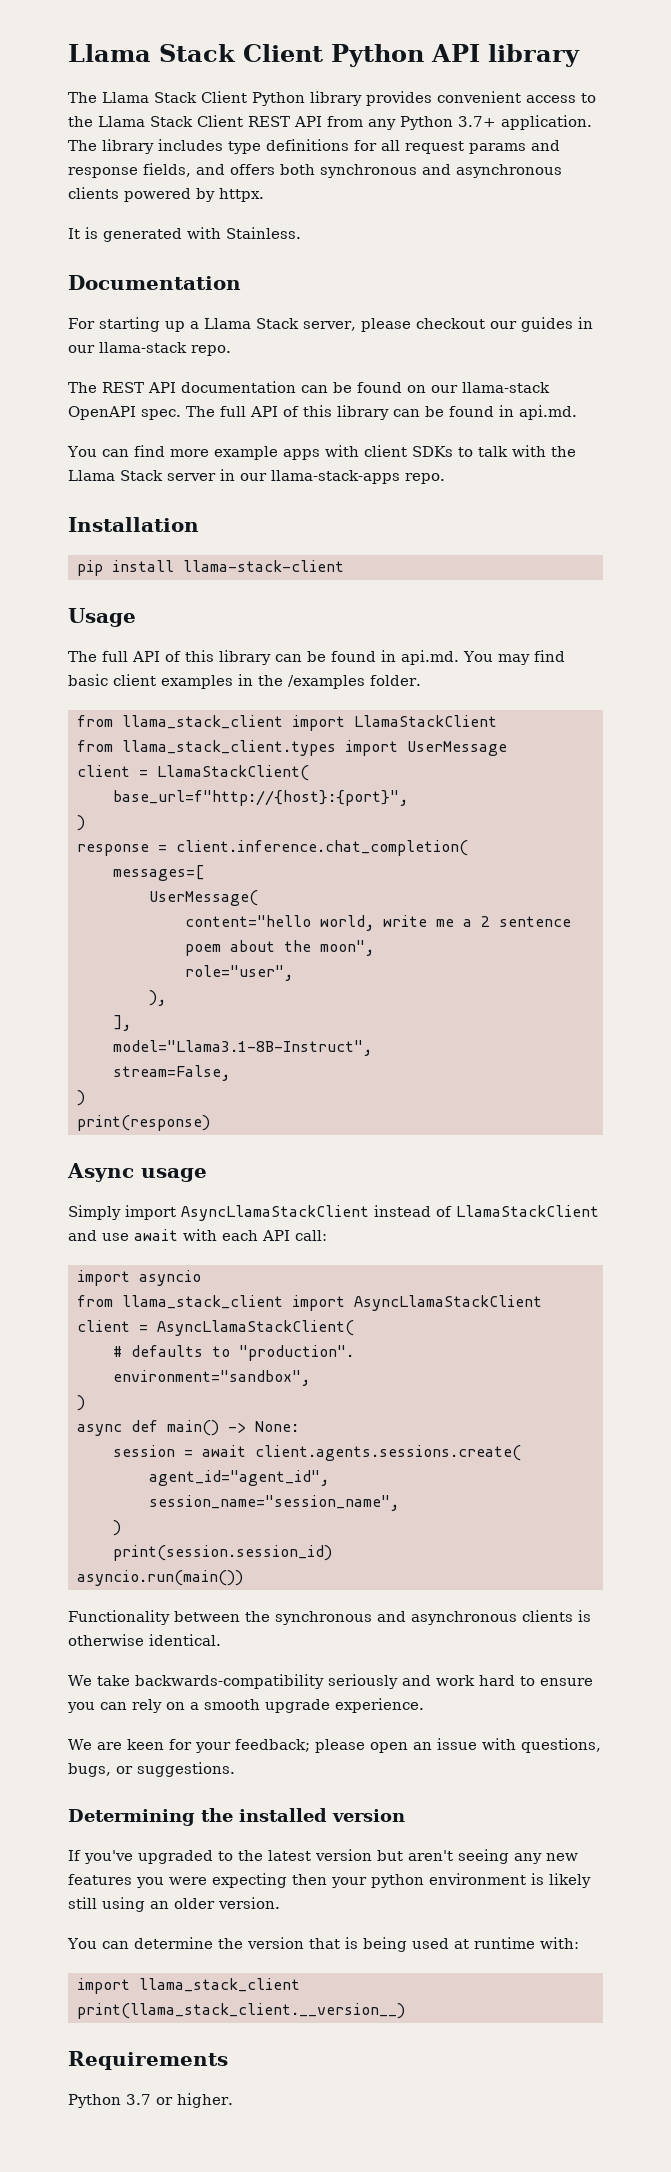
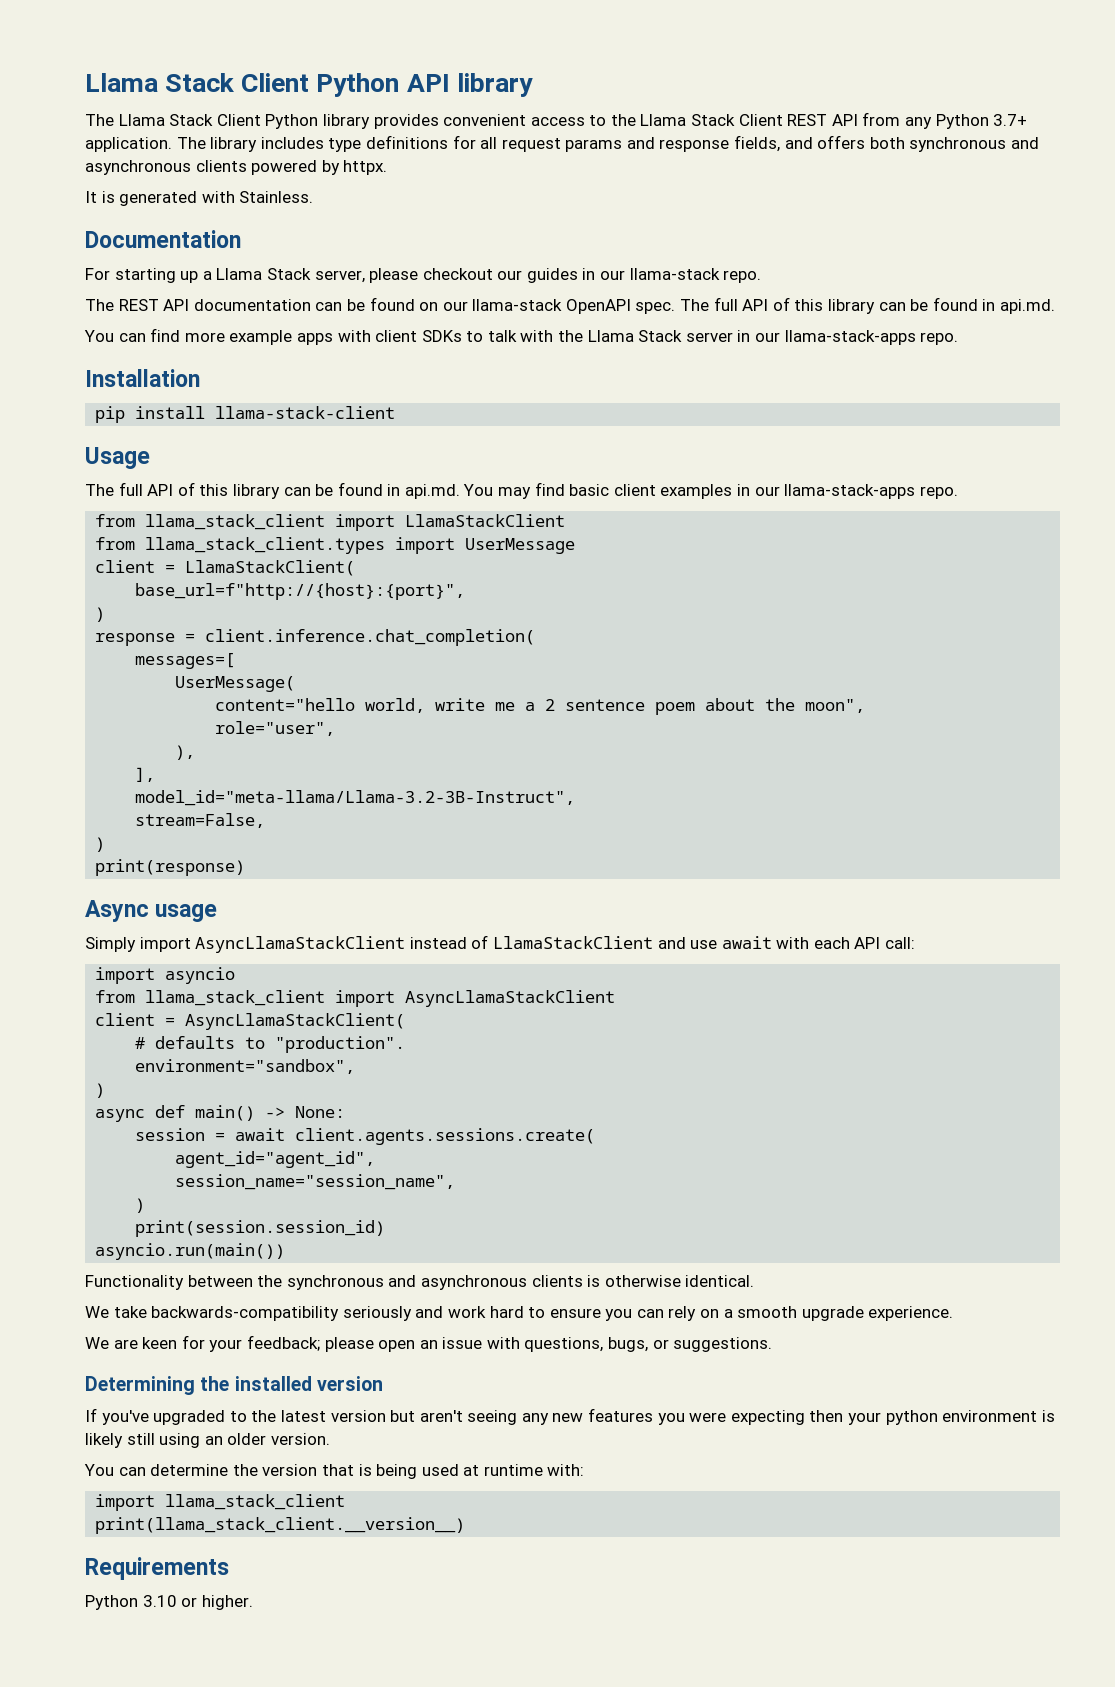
- The full API of this library can be found in api.md. You may find basic client examples in the /examples folder.
+ The full API of this library can be found in api.md. You may find basic client examples in our llama-stack-apps repo.
- model="Llama3.1-8B-Instruct",
+ model_id="meta-llama/Llama-3.2-3B-Instruct",
- Python 3.7 or higher.
+ Python 3.10 or higher.

